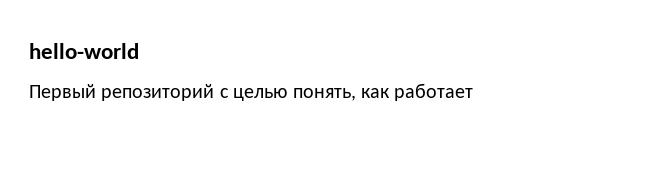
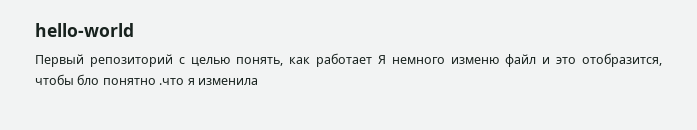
- Первый репозиторий с целью понять, как работает
+ Первый репозиторий с целью понять, как работает Я немного изменю файл и это отобразится, чтобы бло понятно .что я изменила

